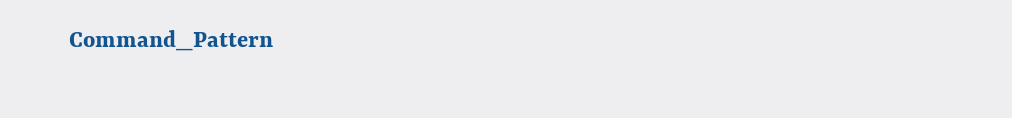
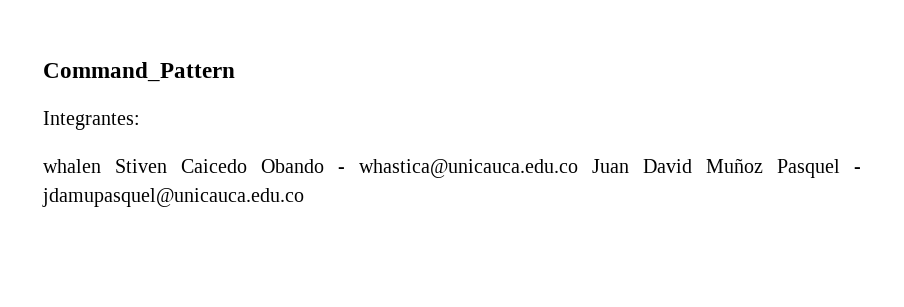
+ Integrantes:
+ whalen Stiven Caicedo Obando - whastica@unicauca.edu.co Juan David Muñoz Pasquel - jdamupasquel@unicauca.edu.co

